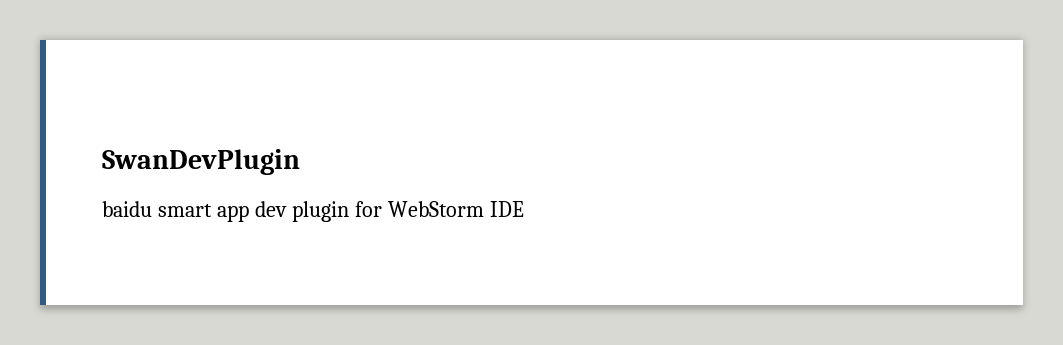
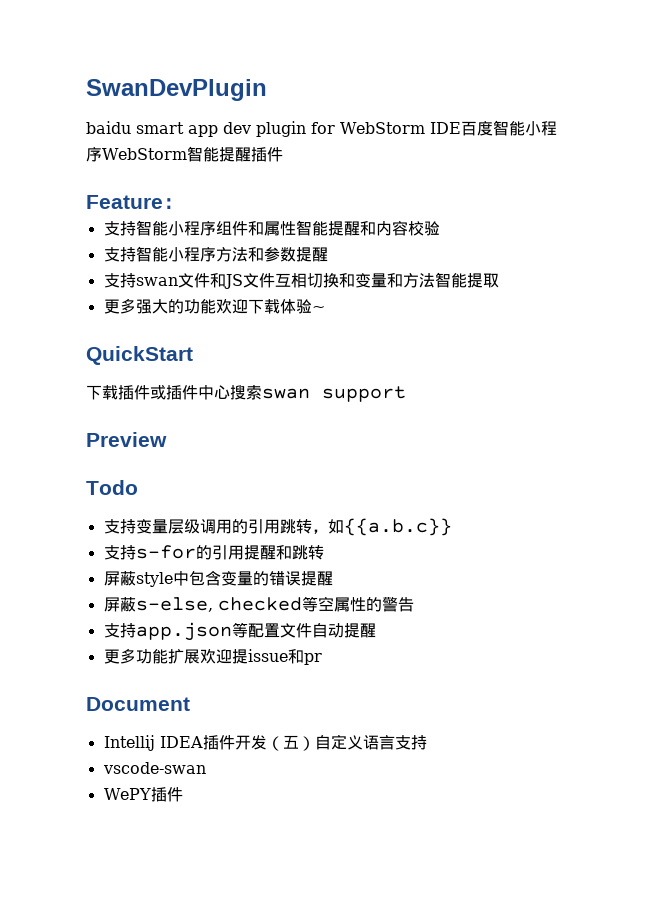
- baidu smart app dev plugin for WebStorm IDE
+ baidu smart app dev plugin for WebStorm IDE百度智能小程序WebStorm智能提醒插件
+ Feature：
+ 支持智能小程序组件和属性智能提醒和内容校验
+ 支持智能小程序方法和参数提醒
+ 支持swan文件和JS文件互相切换和变量和方法智能提取
+ 更多强大的功能欢迎下载体验~
+ QuickStart
+ 下载插件或插件中心搜索swan support
+ Preview
+ Todo
+ 支持变量层级调用的引用跳转，如{{a.b.c}}
+ 支持s-for的引用提醒和跳转
+ 屏蔽style中包含变量的错误提醒
+ 屏蔽s-else, checked等空属性的警告
+ 支持app.json等配置文件自动提醒
+ 更多功能扩展欢迎提issue和pr
+ Document
+ Intellij IDEA插件开发（五）自定义语言支持
+ vscode-swan
+ WePY插件

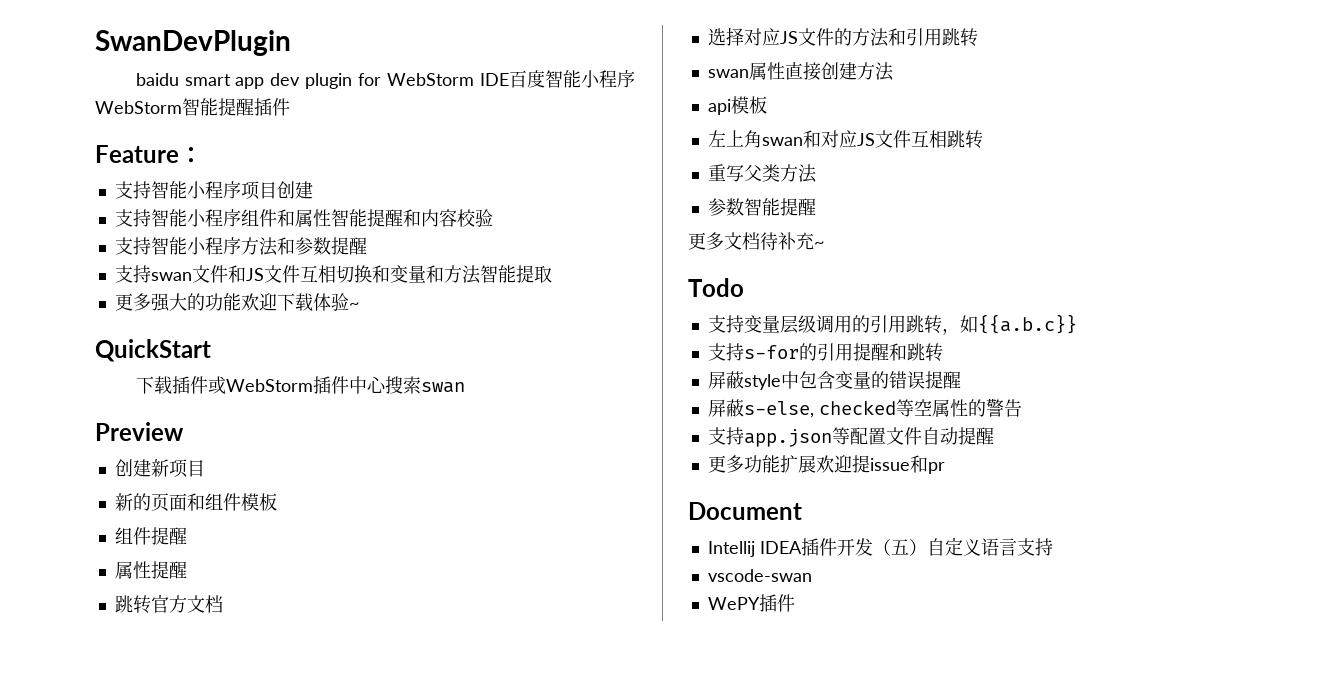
+ 支持智能小程序项目创建
- 下载插件或插件中心搜索swan support
+ 下载插件或WebStorm插件中心搜索swan
+ 创建新项目
+ 新的页面和组件模板
+ 组件提醒
+ 属性提醒
+ 跳转官方文档
+ 选择对应JS文件的方法和引用跳转
+ swan属性直接创建方法
+ api模板
+ 左上角swan和对应JS文件互相跳转
+ 重写父类方法
+ 参数智能提醒
+ 更多文档待补充~

